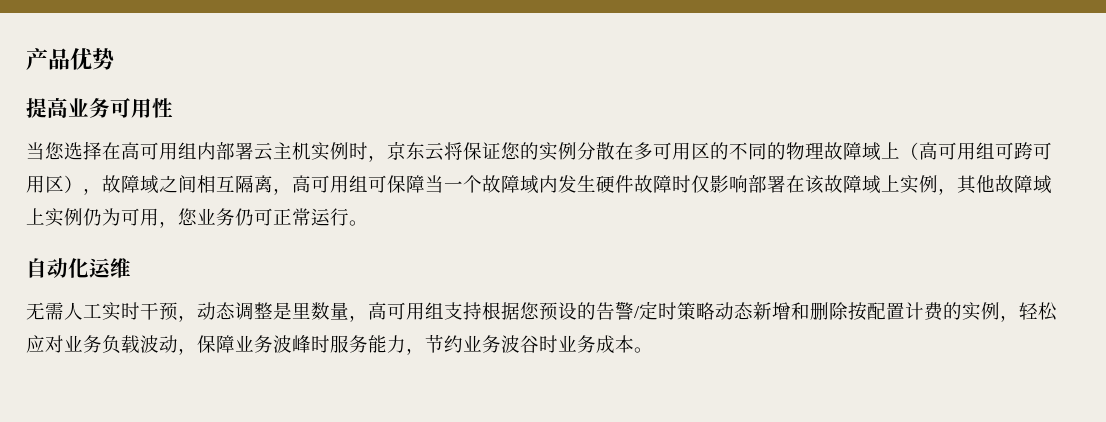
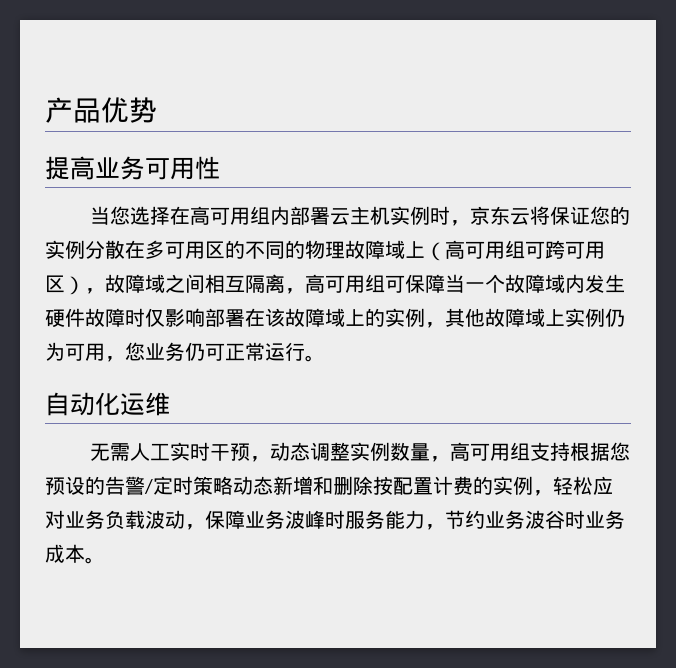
- 当您选择在高可用组内部署云主机实例时，京东云将保证您的实例分散在多可用区的不同的物理故障域上（高可用组可跨可用区），故障域之间相互隔离，高可用组可保障当一个故障域内发生硬件故障时仅影响部署在该故障域上实例，其他故障域上实例仍为可用，您业务仍可正常运行。
+ 当您选择在高可用组内部署云主机实例时，京东云将保证您的实例分散在多可用区的不同的物理故障域上（高可用组可跨可用区），故障域之间相互隔离，高可用组可保障当一个故障域内发生硬件故障时仅影响部署在该故障域上的实例，其他故障域上实例仍为可用，您业务仍可正常运行。
- 无需人工实时干预，动态调整是里数量，高可用组支持根据您预设的告警/定时策略动态新增和删除按配置计费的实例，轻松应对业务负载波动，保障业务波峰时服务能力，节约业务波谷时业务成本。
+ 无需人工实时干预，动态调整实例数量，高可用组支持根据您预设的告警/定时策略动态新增和删除按配置计费的实例，轻松应对业务负载波动，保障业务波峰时服务能力，节约业务波谷时业务成本。

